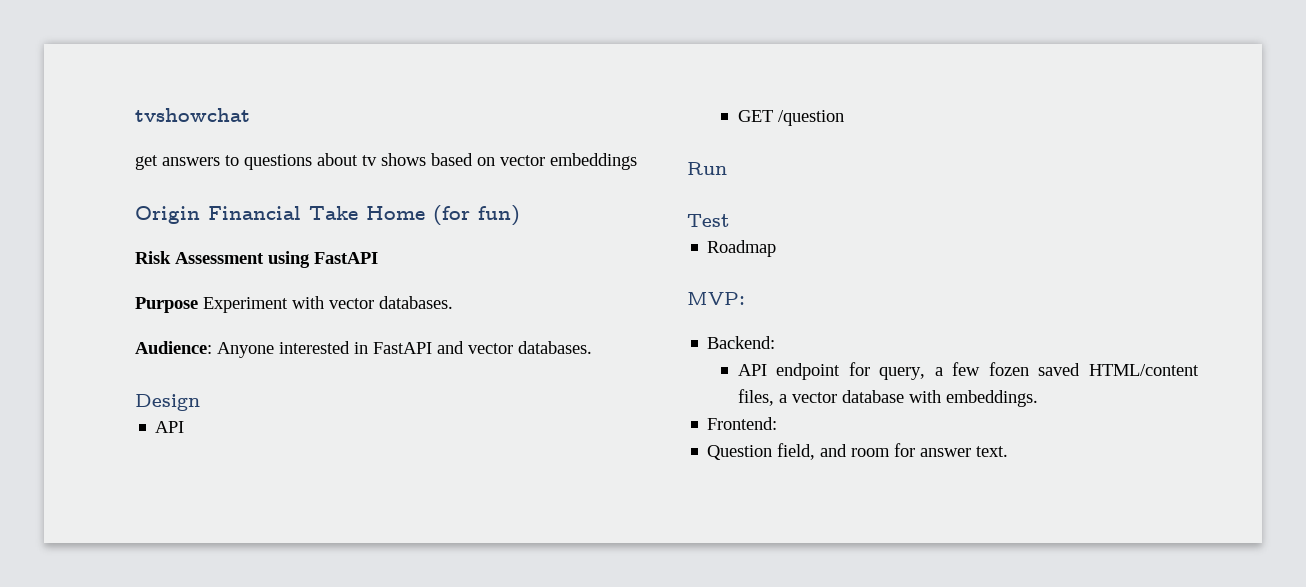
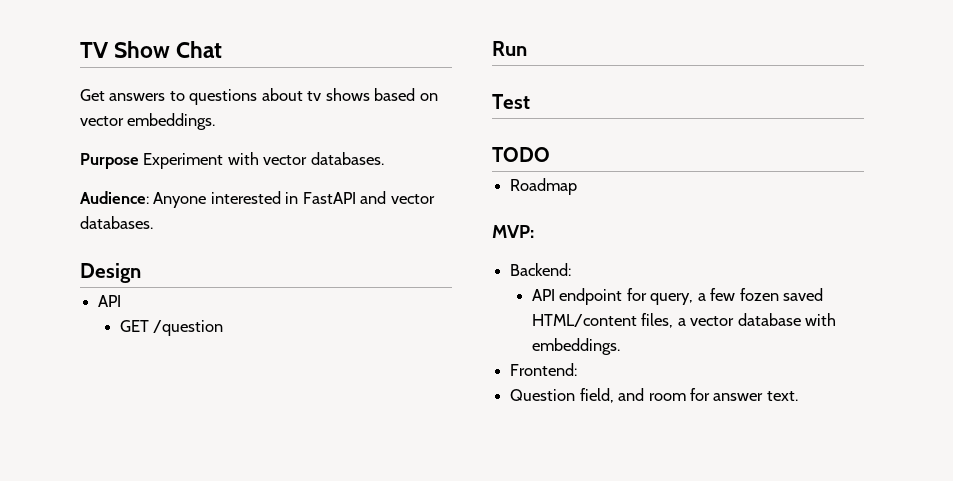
- tvshowchat
- get answers to questions about tv shows based on vector embeddings
- Origin Financial Take Home (for fun)
- Risk Assessment using FastAPI
+ TV Show Chat
+ Get answers to questions about tv shows based on vector embeddings.
+ TODO

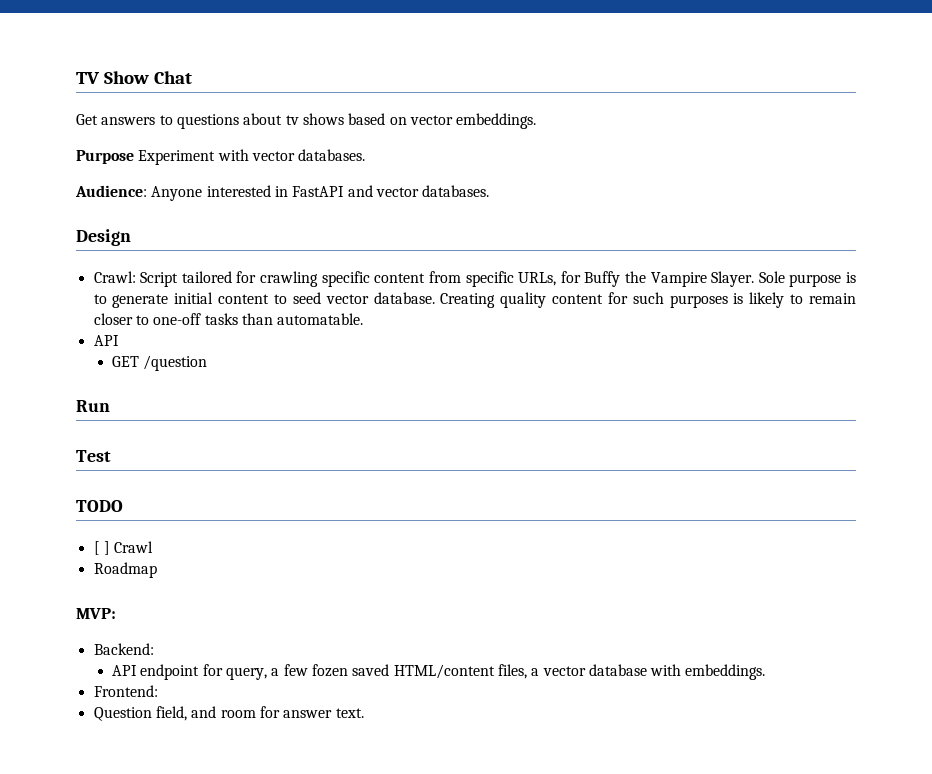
+ Crawl: Script tailored for crawling specific content from specific URLs, for Buffy the Vampire Slayer. Sole purpose is to generate initial content to seed vector database. Creating quality content for such purposes is likely to remain closer to one-off tasks than automatable.
+ [ ] Crawl

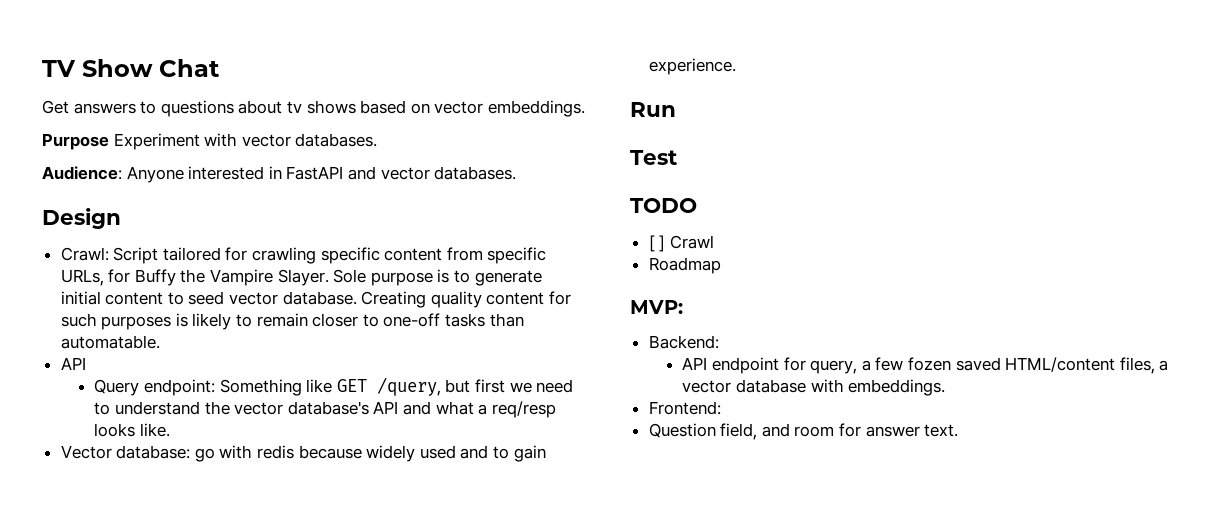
- GET /question
+ Query endpoint: Something like GET /query, but first we need to understand the vector database's API and what a req/resp looks like.
+ Vector database: go with redis because widely used and to gain experience.

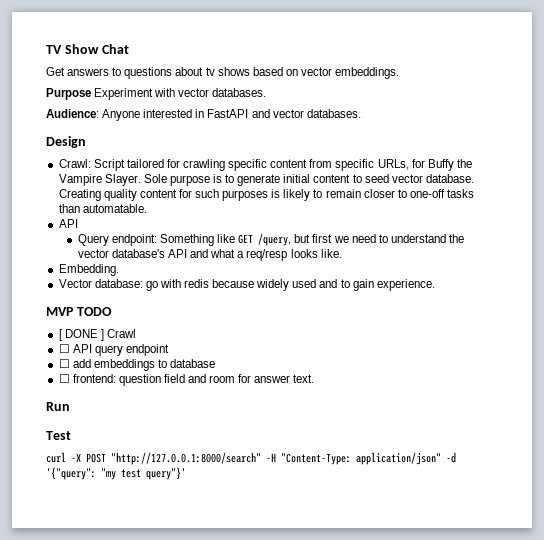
+ Embedding.
- Run
- Test
- TODO
+ MVP TODO
- [ ] Crawl
+ [ DONE ] Crawl
- Roadmap
- MVP:
- Backend:
- API endpoint for query, a few fozen saved HTML/content files, a vector database with embeddings.
- Frontend:
- Question field, and room for answer text.
+ ☐ API query endpoint
+ ☐ add embeddings to database
+ ☐ frontend: question field and room for answer text.
+ Run
+ Test
+ curl -X POST "http://127.0.0.1:8000/search" -H "Content-Type: application/json" -d '{"query": "my test query"}'

